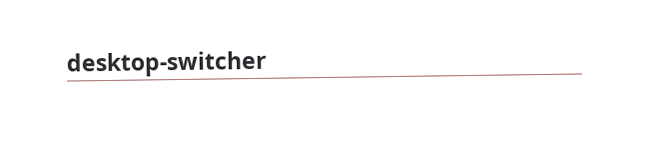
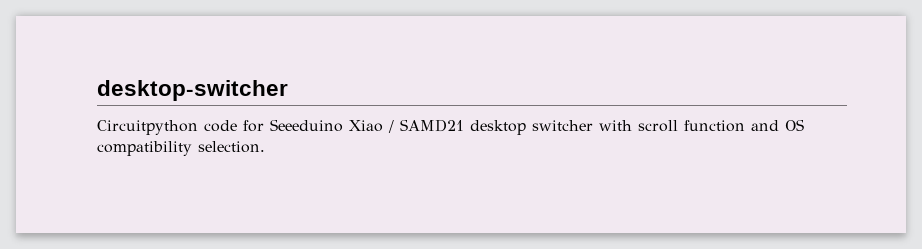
+ Circuitpython code for Seeeduino Xiao / SAMD21 desktop switcher with scroll function and OS compatibility selection.

